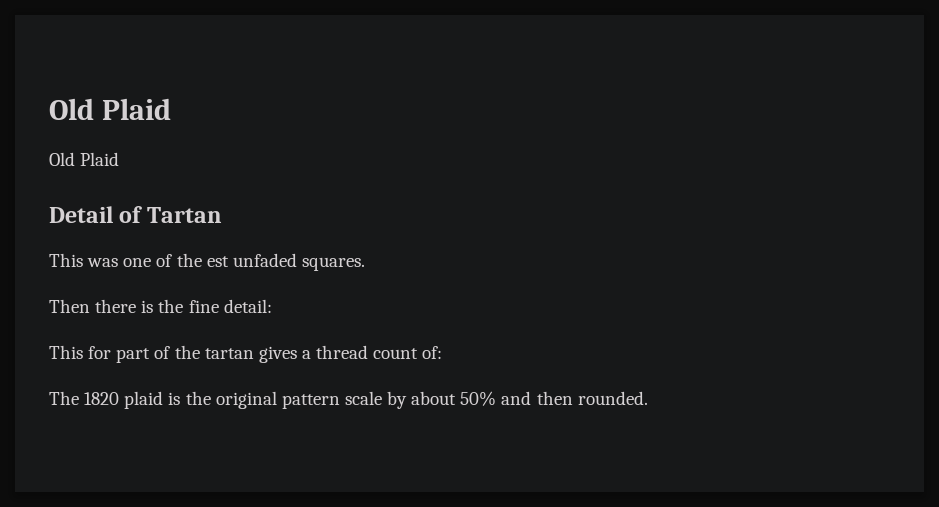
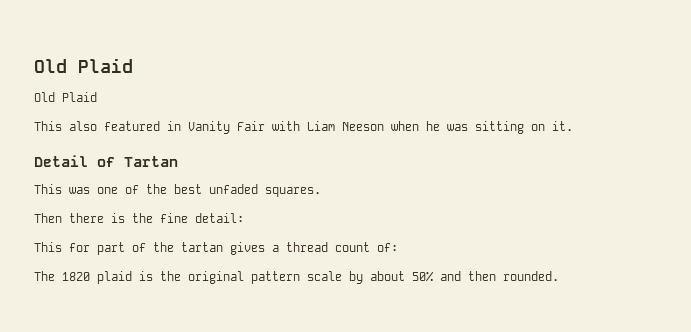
+ This also featured in Vanity Fair with Liam Neeson when he was sitting on it.
- This was one of the est unfaded squares.
+ This was one of the best unfaded squares.

